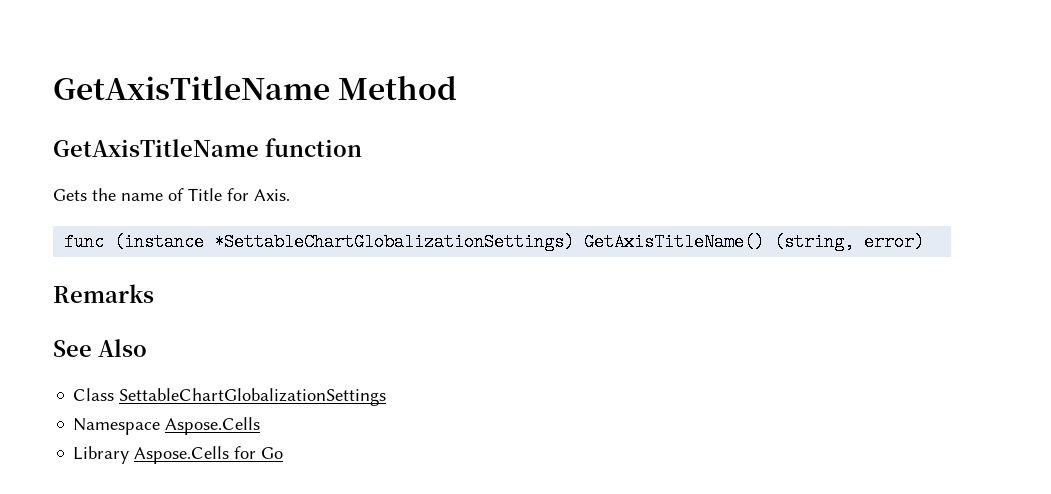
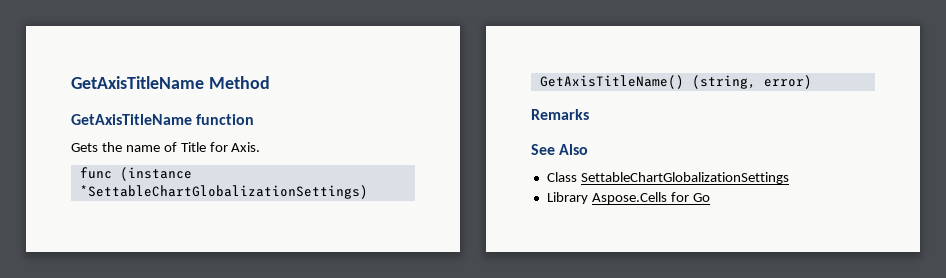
- Namespace Aspose.Cells

